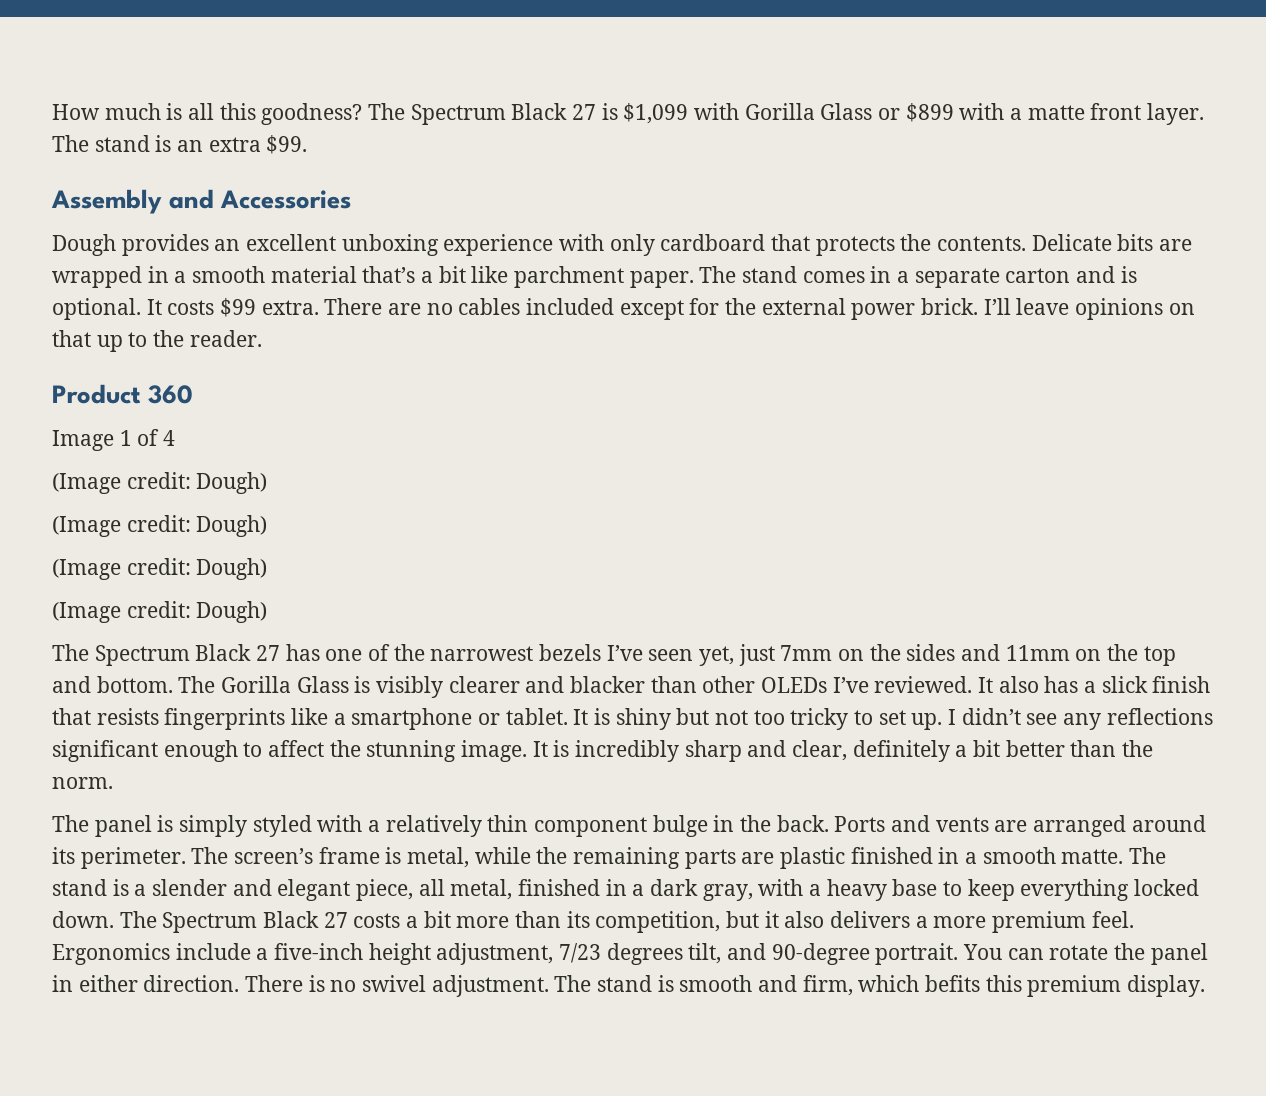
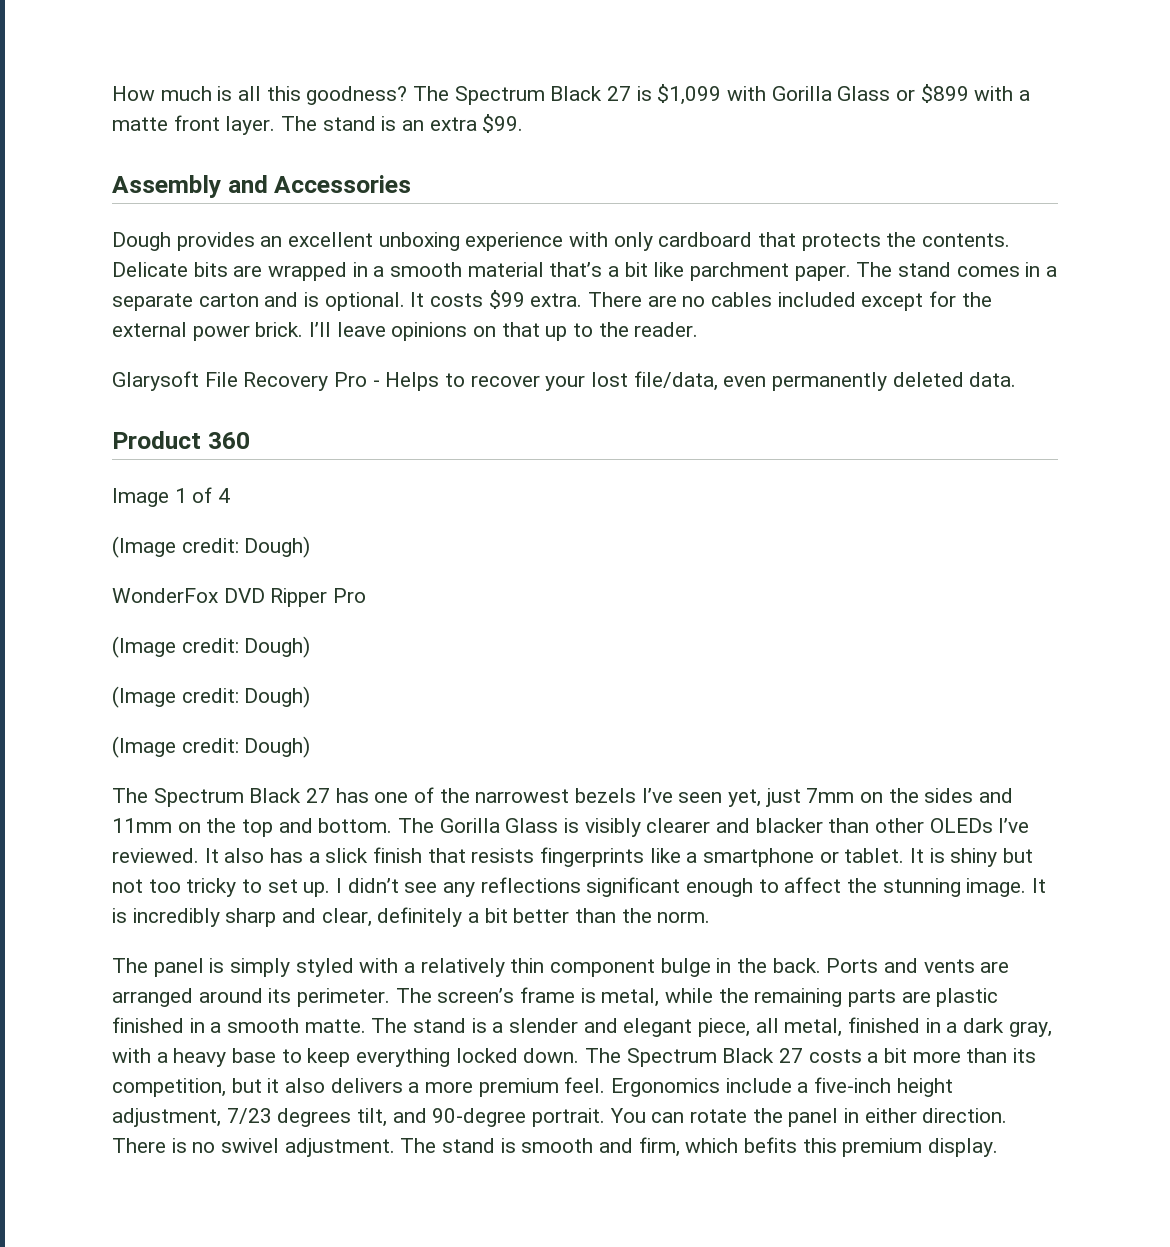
+ Glarysoft File Recovery Pro - Helps to recover your lost file/data, even permanently deleted data.
+ WonderFox DVD Ripper Pro

